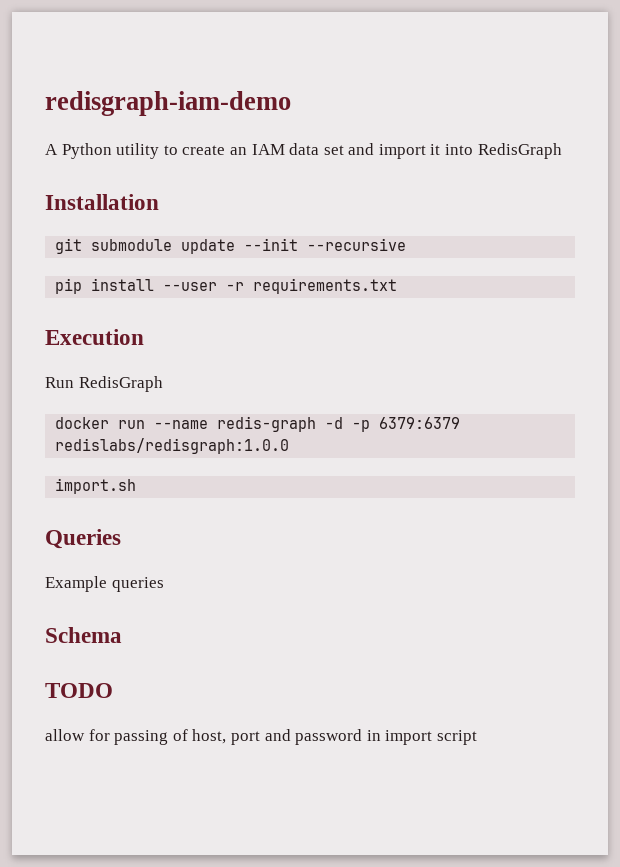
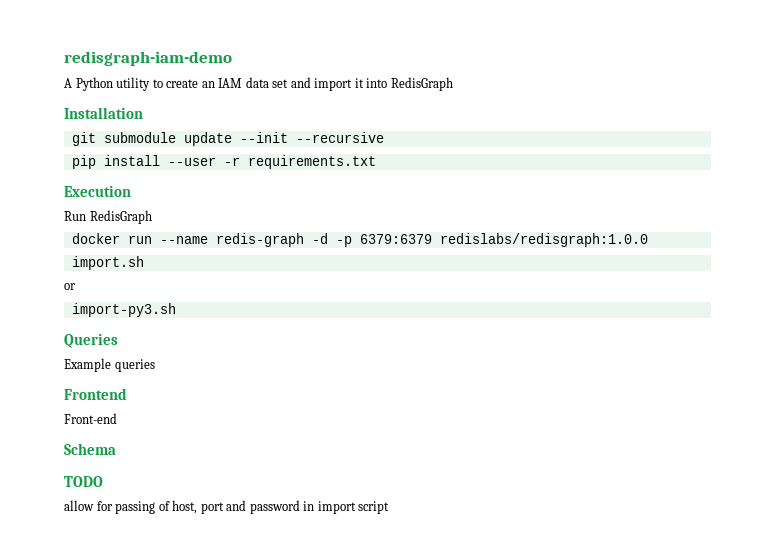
+ or
+ import-py3.sh
+ Frontend
+ Front-end

